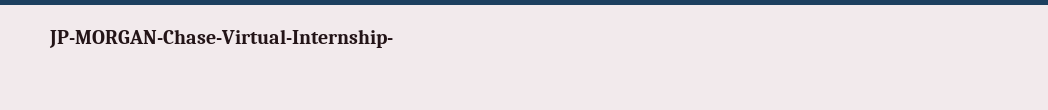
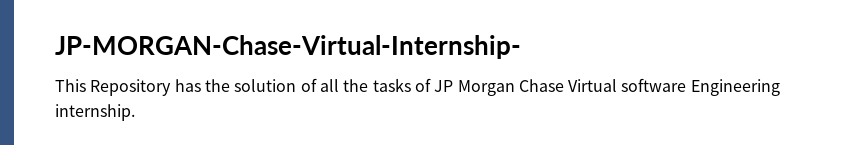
+ This Repository has the solution of all the tasks of JP Morgan Chase Virtual software Engineering internship.

